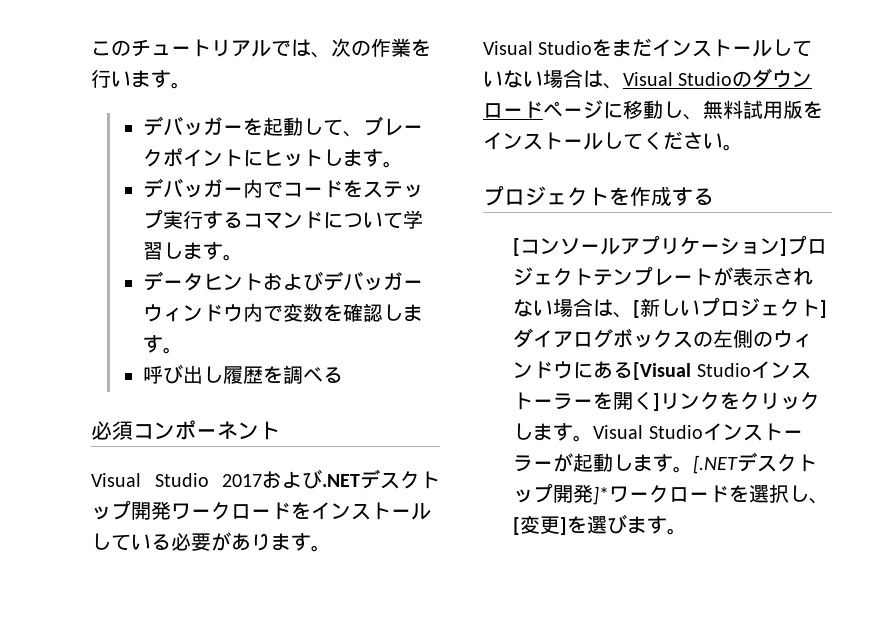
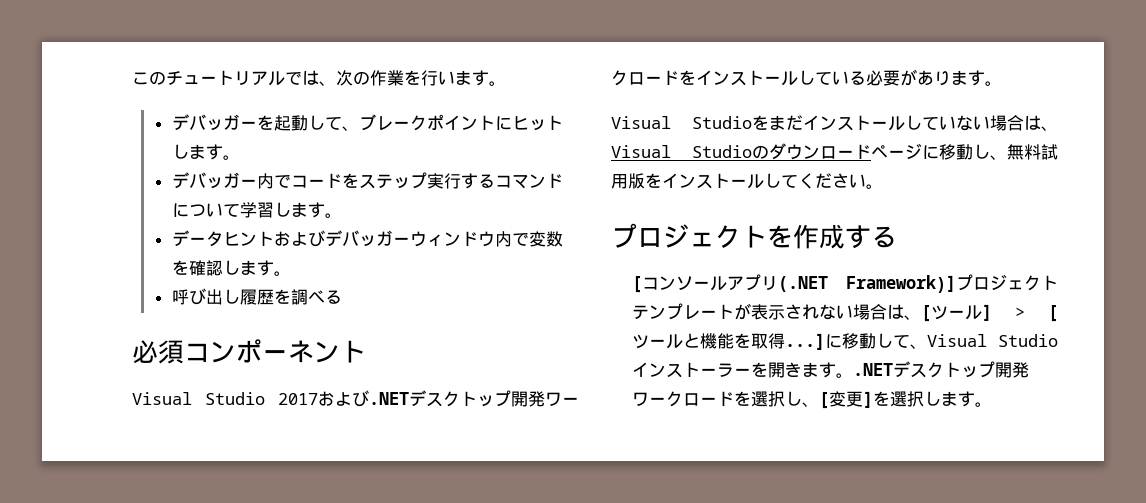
- [コンソールアプリケーション]プロジェクトテンプレートが表示されない場合は、[新しいプロジェクト]ダイアログボックスの左側のウィンドウにある[Visual Studioインストーラーを開く]リンクをクリックします。Visual Studioインストーラーが起動します。[.NETデスクトップ開発]*ワークロードを選択し、[変更]を選びます。
+ [コンソールアプリ(.NET Framework)]プロジェクトテンプレートが表示されない場合は、[ツール] > [ツールと機能を取得...]に移動して、Visual Studioインストーラーを開きます。.NETデスクトップ開発ワークロードを選択し、[変更]を選択します。

